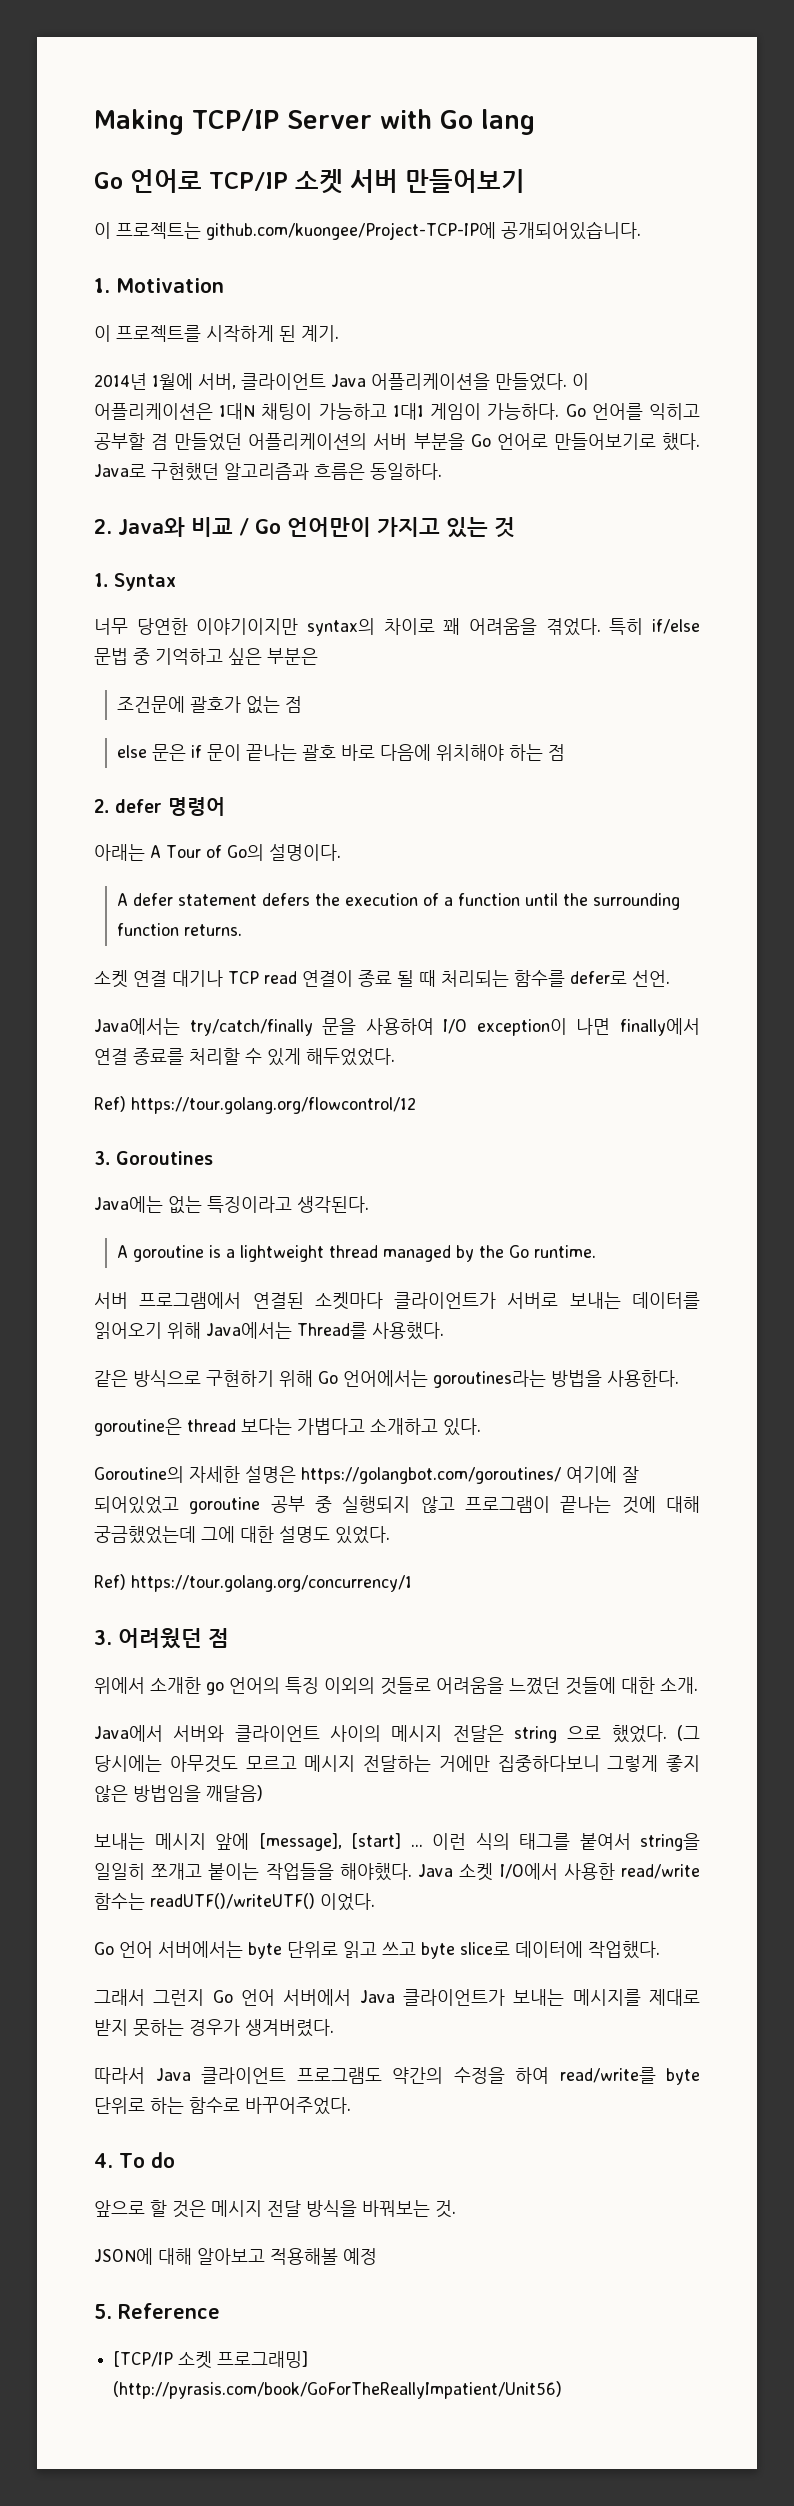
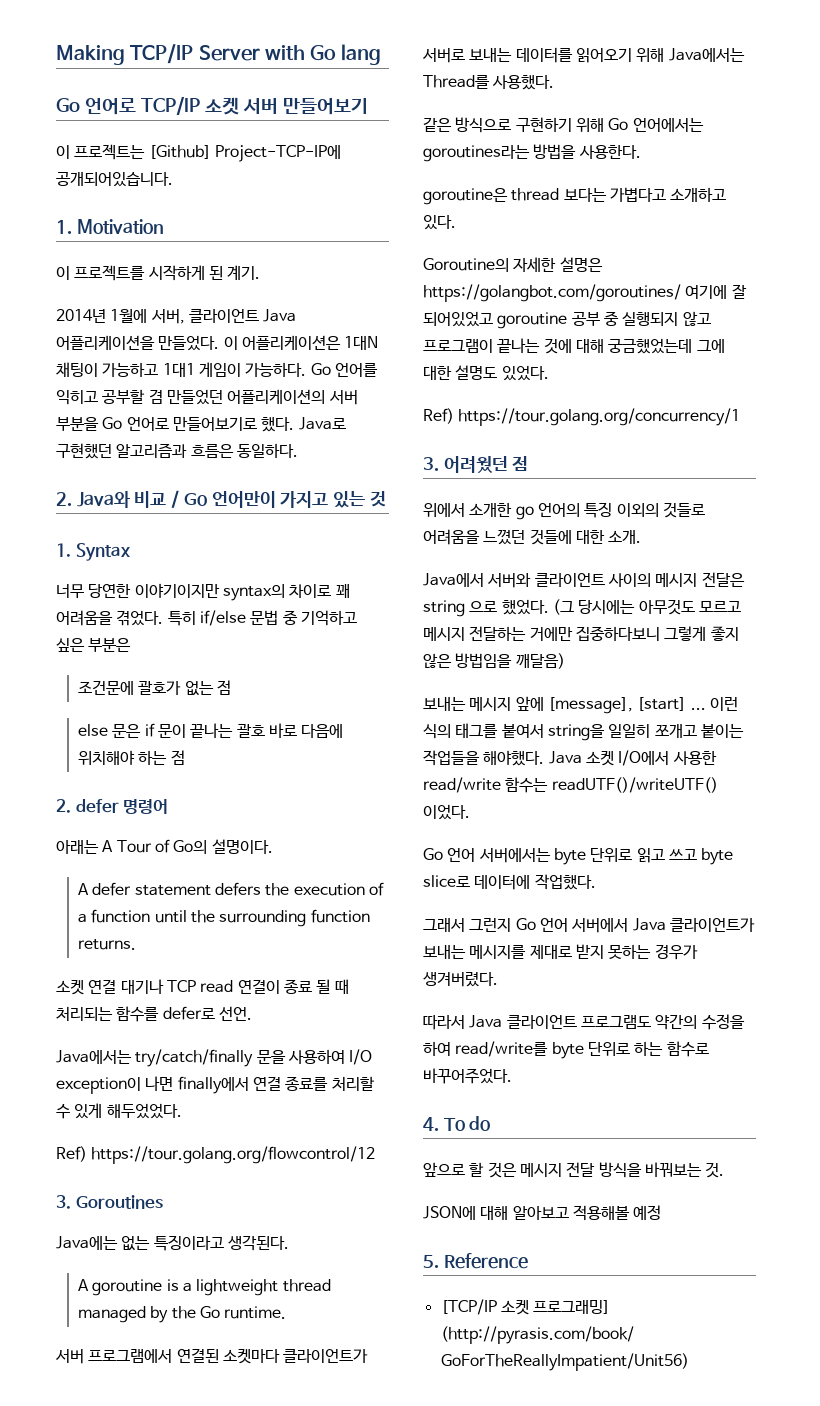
- 이 프로젝트는 github.com/kuongee/Project-TCP-IP에 공개되어있습니다.
+ 이 프로젝트는 [Github] Project-TCP-IP에 공개되어있습니다.

